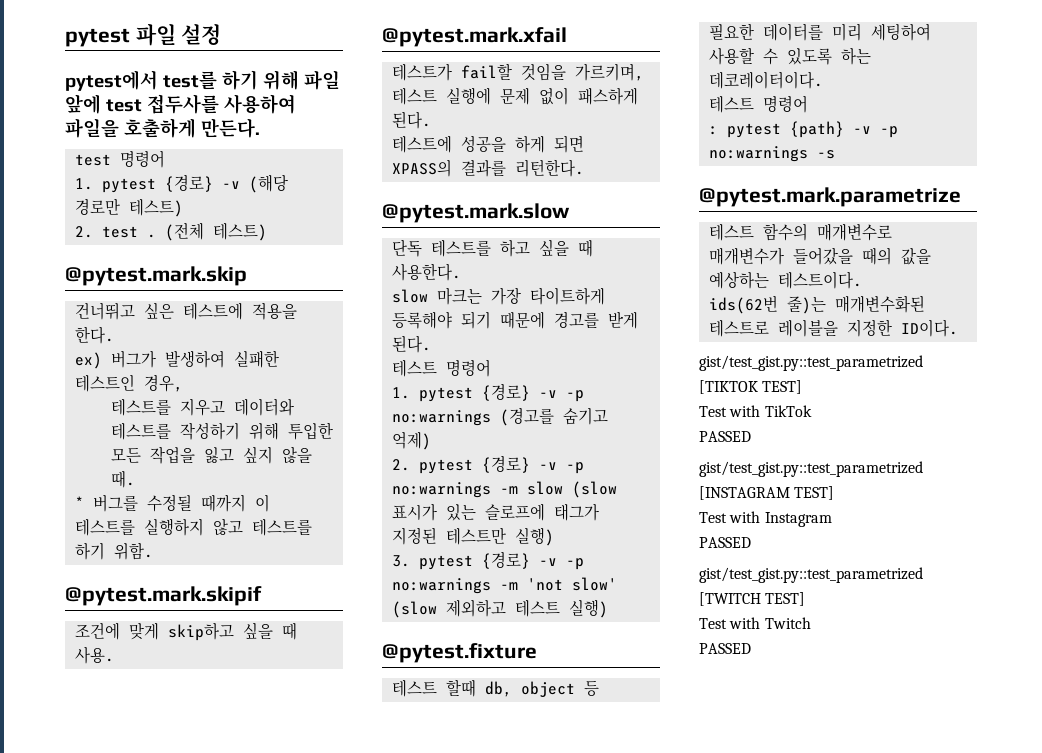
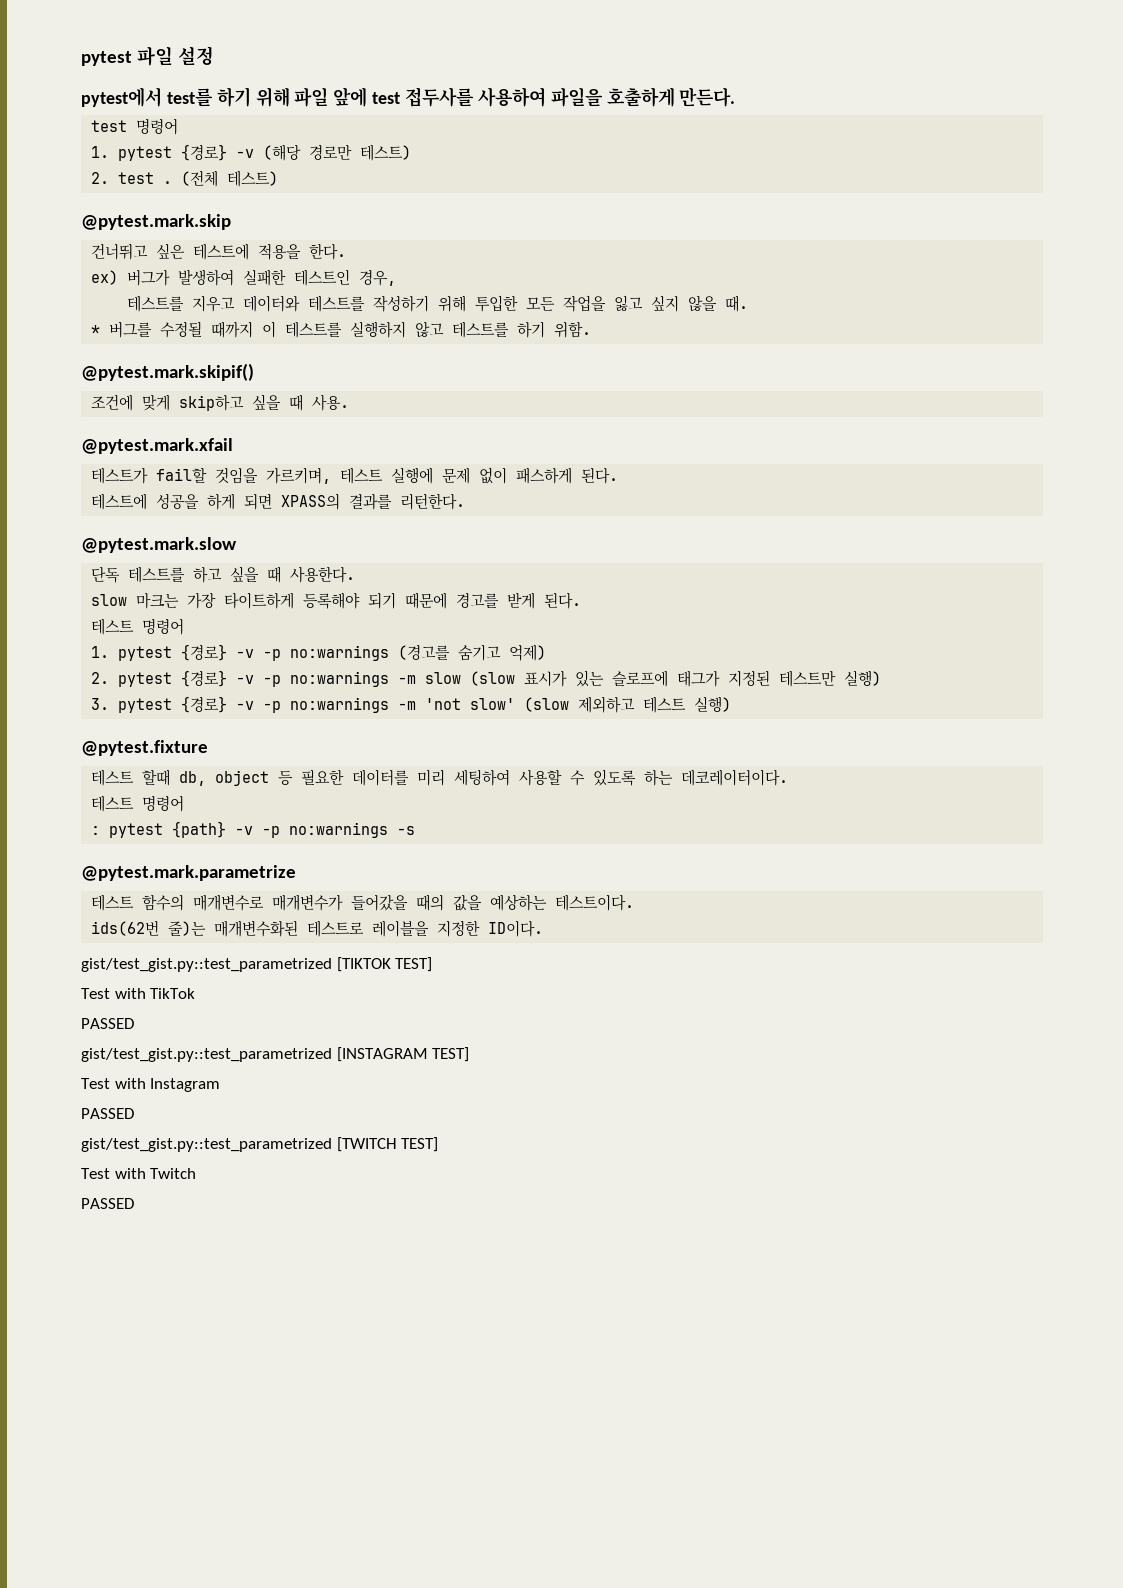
- @pytest.mark.skipif
+ @pytest.mark.skipif()

